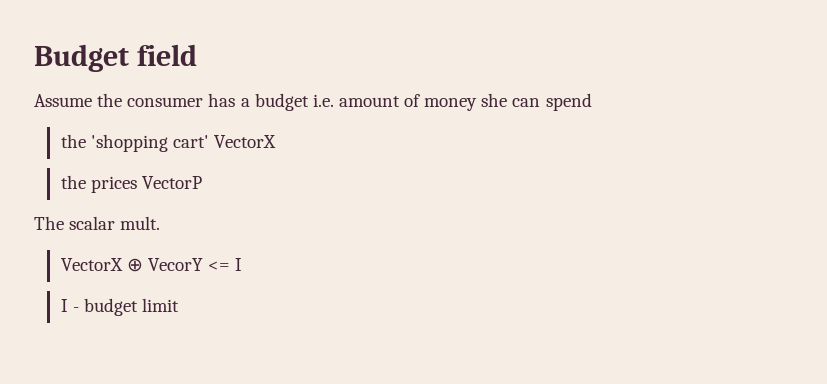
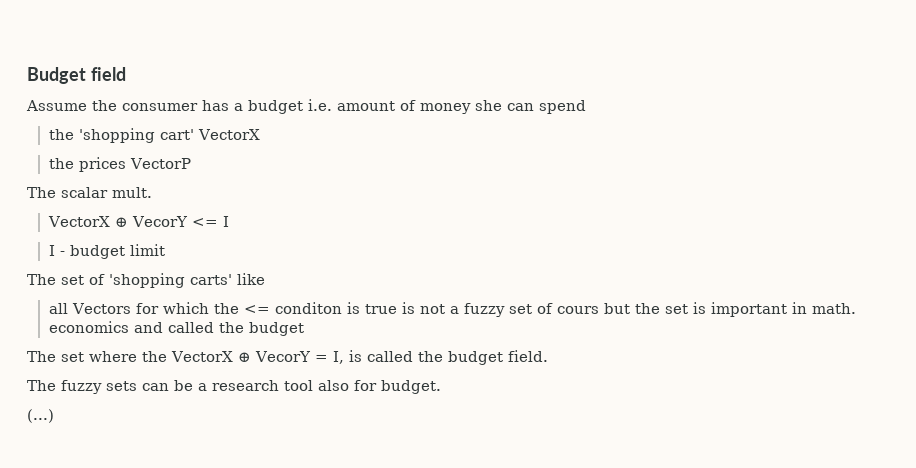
+ The set of 'shopping carts' like
+ all Vectors for which the <= conditon is true is not a fuzzy set of cours but the set is important in math. economics and called the budget
+ The set where the VectorX ⊕ VecorY = I, is called the budget field.
+ The fuzzy sets can be a research tool also for budget.
+ (...)

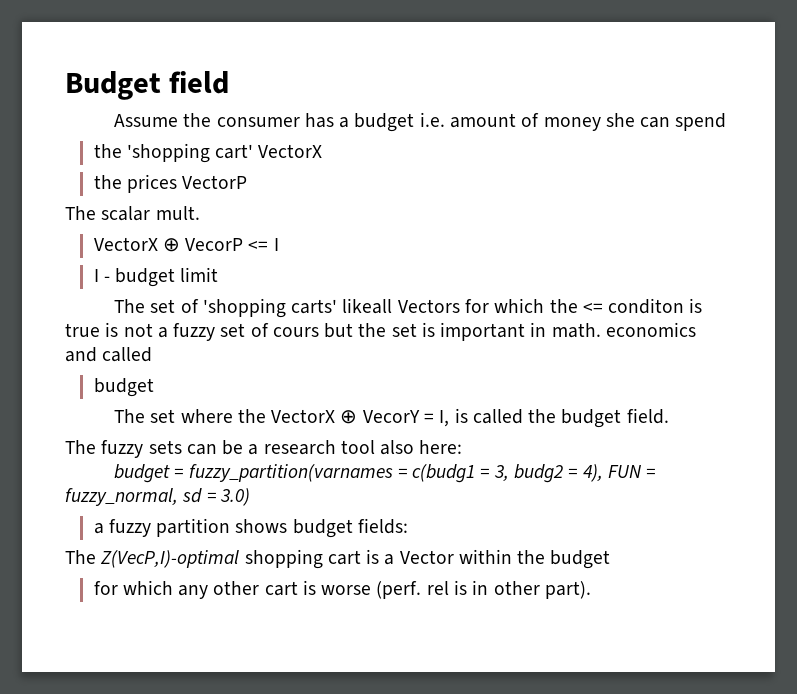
- VectorX ⊕ VecorY <= I
+ VectorX ⊕ VecorP <= I
- The set of 'shopping carts' like
- all Vectors for which the <= conditon is true is not a fuzzy set of cours but the set is important in math. economics and called the budget
+ The set of 'shopping carts' likeall Vectors for which the <= conditon is true is not a fuzzy set of cours but the set is important in math. economics and called
+ budget
- The fuzzy sets can be a research tool also for budget.
- (...)
+ The fuzzy sets can be a research tool also here:
+ budget = fuzzy_partition(varnames = c(budg1 = 3, budg2 = 4), FUN = fuzzy_normal, sd = 3.0)
+ a fuzzy partition shows budget fields:
+ The Z(VecP,I)-optimal shopping cart is a Vector within the budget
+ for which any other cart is worse (perf. rel is in other part).

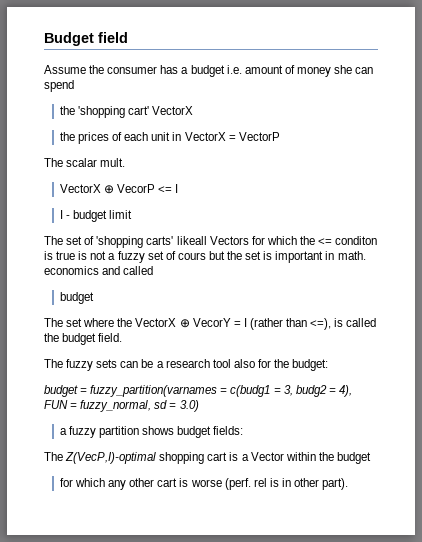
- the prices VectorP
+ the prices of each unit in VectorX = VectorP
- The set where the VectorX ⊕ VecorY = I, is called the budget field.
+ The set where the VectorX ⊕ VecorY = I (rather than <=), is called the budget field.
- The fuzzy sets can be a research tool also here:
+ The fuzzy sets can be a research tool also for the budget:

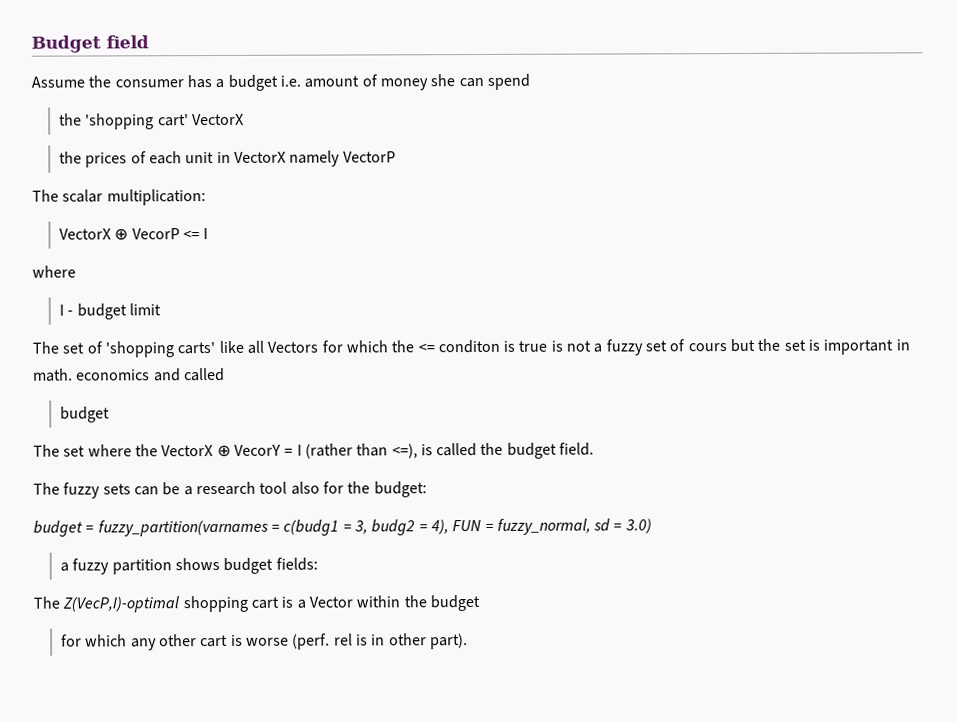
- the prices of each unit in VectorX = VectorP
+ the prices of each unit in VectorX namely VectorP
- The scalar mult.
+ The scalar multiplication:
  VectorX ⊕ VecorP <= I
+ where
- The set of 'shopping carts' likeall Vectors for which the <= conditon is true is not a fuzzy set of cours but the set is important in math. economics and called
+ The set of 'shopping carts' like all Vectors for which the <= conditon is true is not a fuzzy set of cours but the set is important in math. economics and called

